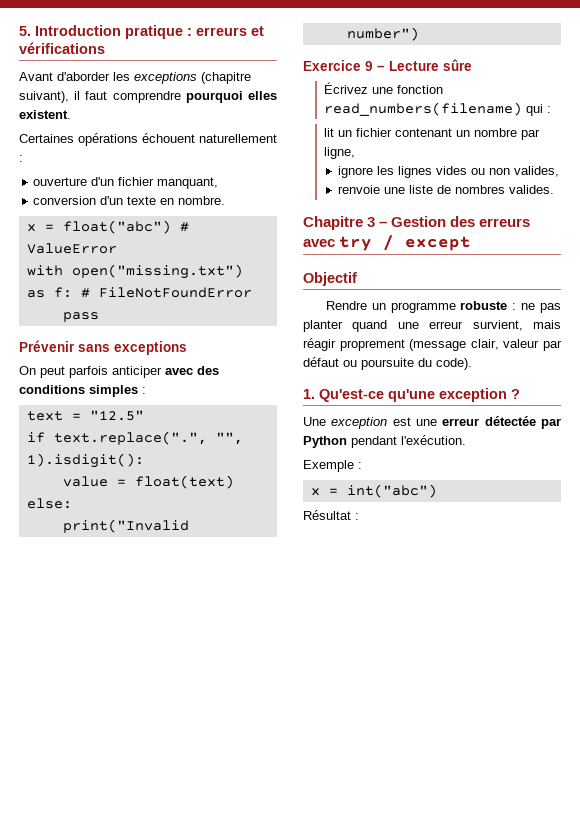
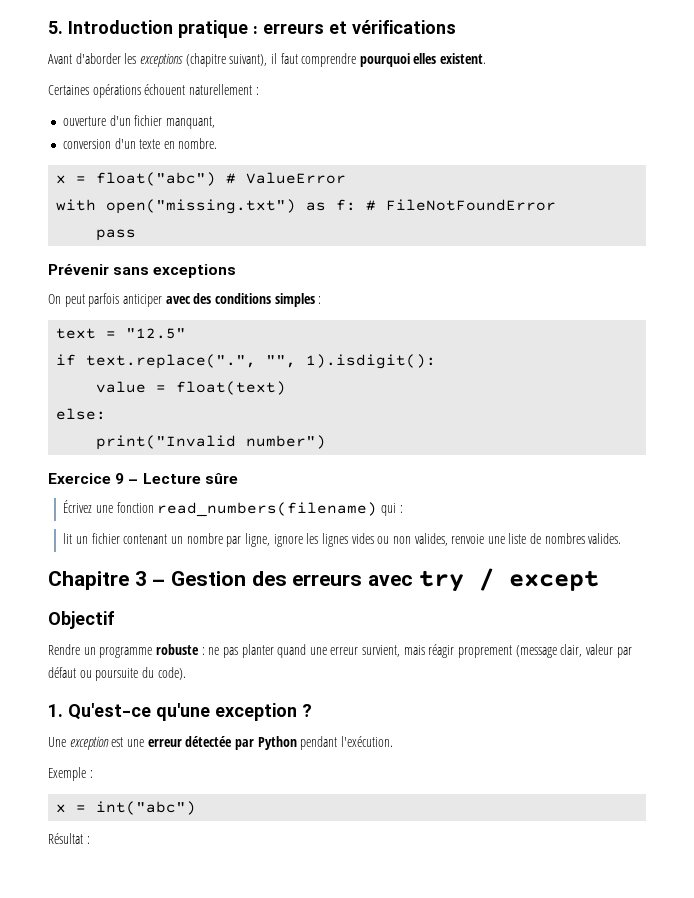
- lit un fichier contenant un nombre par ligne,
- ignore les lignes vides ou non valides,
- renvoie une liste de nombres valides.
+ lit un fichier contenant un nombre par ligne, ignore les lignes vides ou non valides, renvoie une liste de nombres valides.

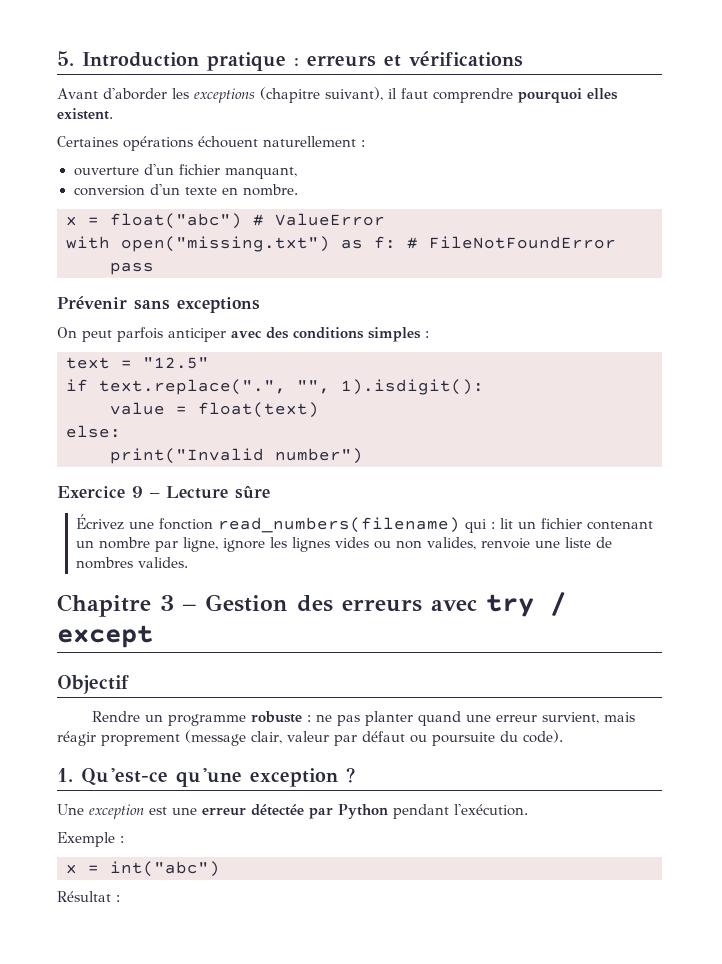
- Écrivez une fonction read_numbers(filename) qui :
- lit un fichier contenant un nombre par ligne, ignore les lignes vides ou non valides, renvoie une liste de nombres valides.
+ Écrivez une fonction read_numbers(filename) qui : lit un fichier contenant un nombre par ligne, ignore les lignes vides ou non valides, renvoie une liste de nombres valides.

